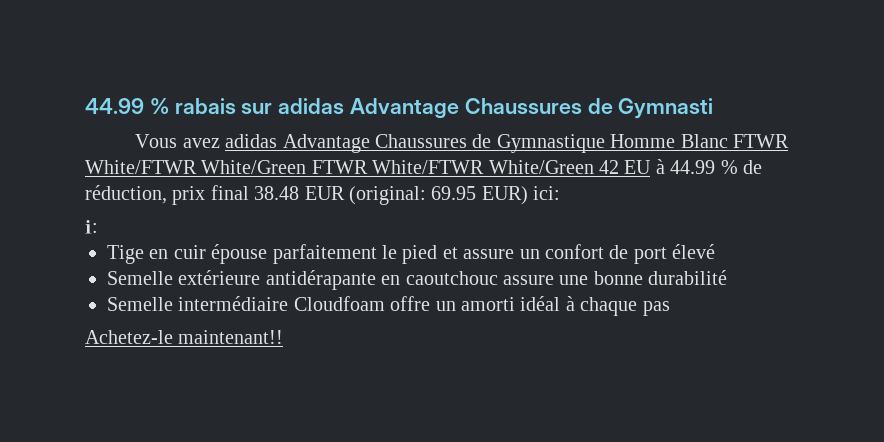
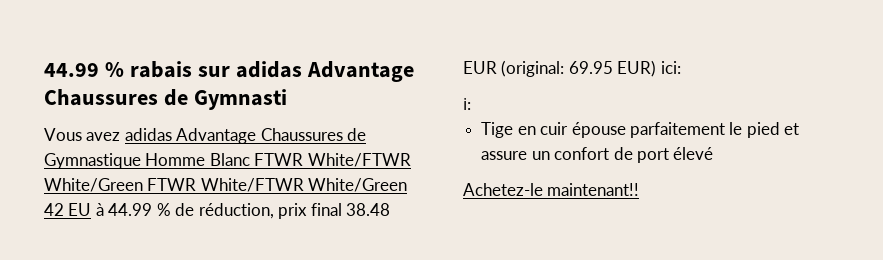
- Semelle extérieure antidérapante en caoutchouc assure une bonne durabilité
- Semelle intermédiaire Cloudfoam offre un amorti idéal à chaque pas

